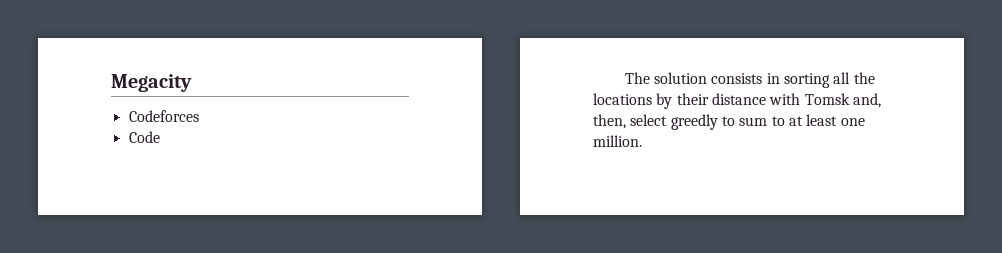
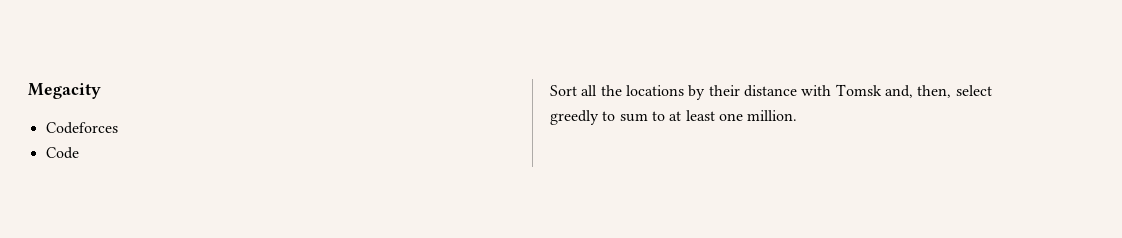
- The solution consists in sorting all the locations by their distance with Tomsk and, then, select greedly to sum to at least one million.
+ Sort all the locations by their distance with Tomsk and, then, select greedly to sum to at least one million.

